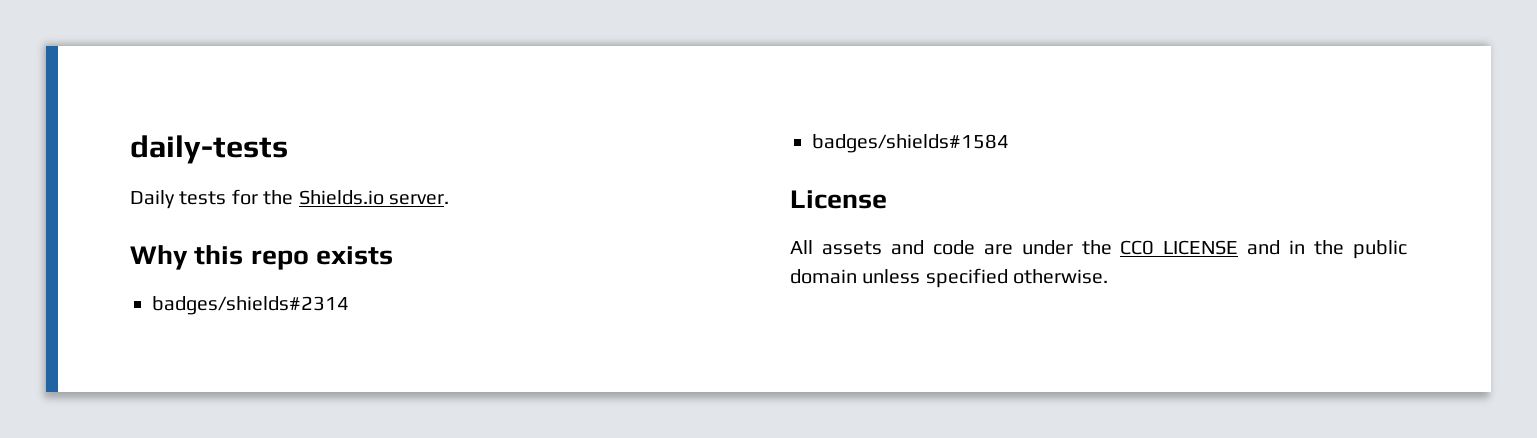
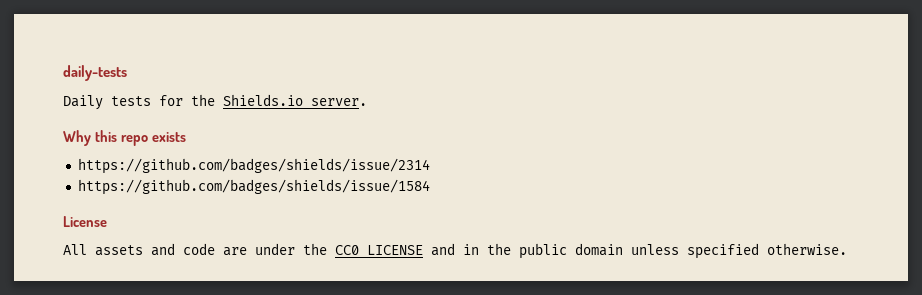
- badges/shields#2314
- badges/shields#1584
+ https://github.com/badges/shields/issue/2314
+ https://github.com/badges/shields/issue/1584

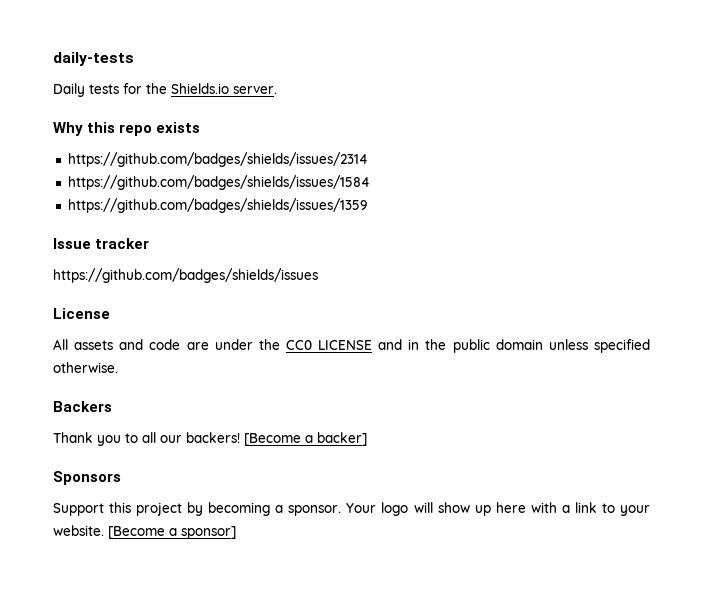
- https://github.com/badges/shields/issue/2314
- https://github.com/badges/shields/issue/1584
+ https://github.com/badges/shields/issues/2314
+ https://github.com/badges/shields/issues/1584
+ https://github.com/badges/shields/issues/1359
+ Issue tracker
+ https://github.com/badges/shields/issues
+ Backers
+ Thank you to all our backers! [Become a backer]
+ Sponsors
+ Support this project by becoming a sponsor. Your logo will show up here with a link to your website. [Become a sponsor]

